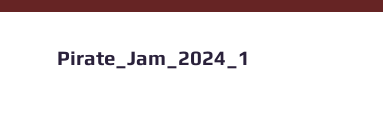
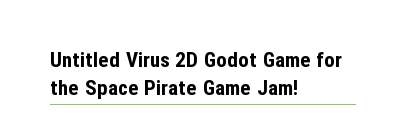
- Pirate_Jam_2024_1
+ Untitled Virus 2D Godot Game for the Space Pirate Game Jam!

